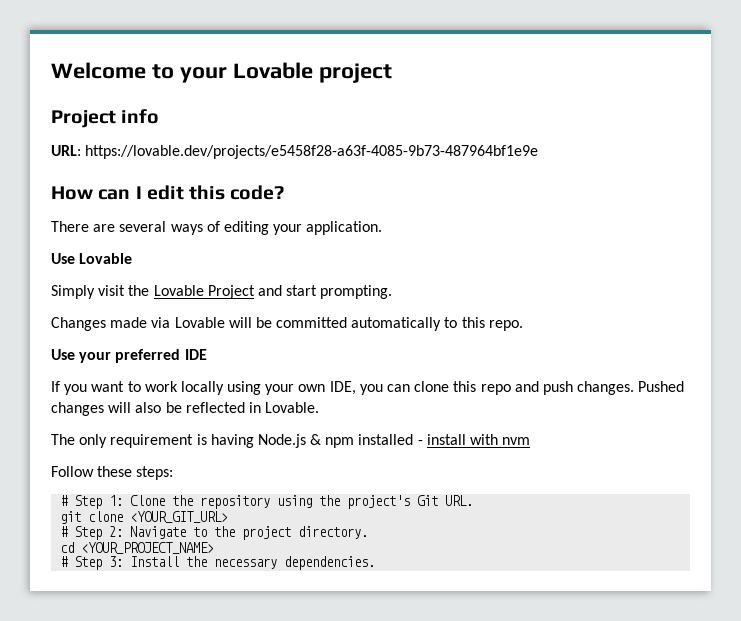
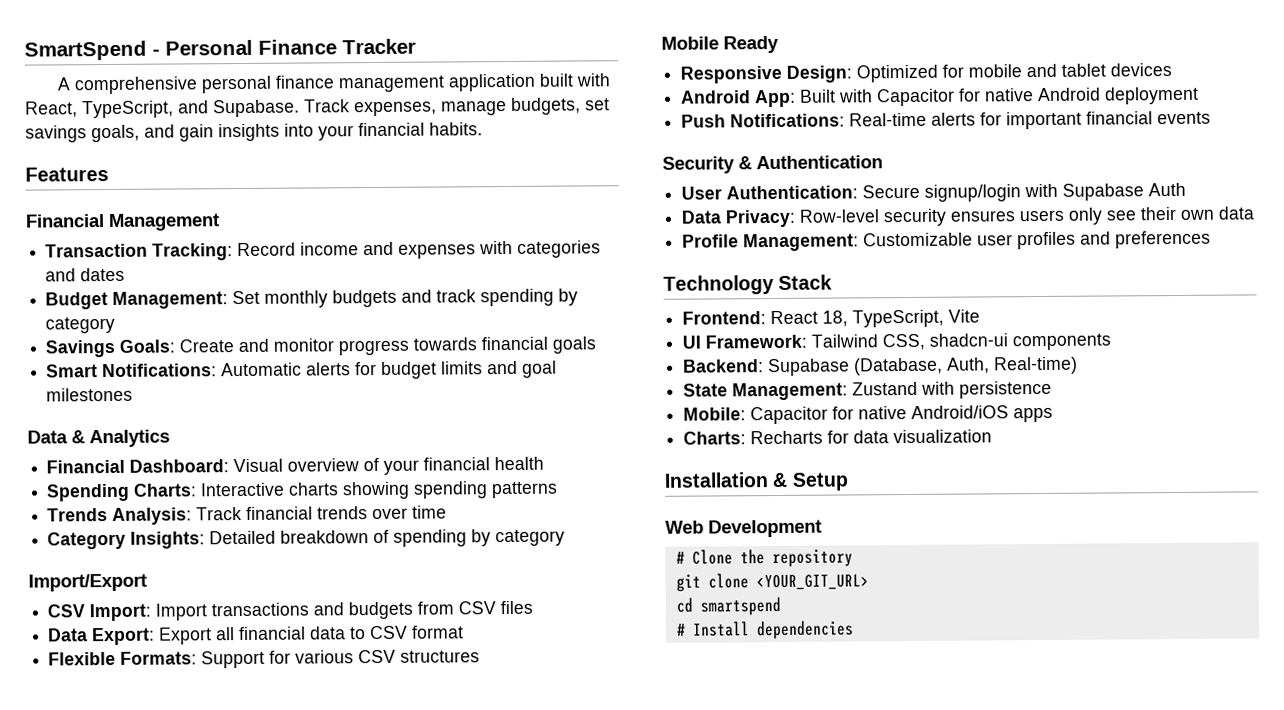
- Welcome to your Lovable project
- Project info
- URL: https://lovable.dev/projects/e5458f28-a63f-4085-9b73-487964bf1e9e
- How can I edit this code?
- There are several ways of editing your application.
- Use Lovable
- Simply visit the Lovable Project and start prompting.
- Changes made via Lovable will be committed automatically to this repo.
- Use your preferred IDE
- If you want to work locally using your own IDE, you can clone this repo and push changes. Pushed changes will also be reflected in Lovable.
- The only requirement is having Node.js & npm installed - install with nvm
- Follow these steps:
- # Step 1: Clone the repository using the project's Git URL.
+ SmartSpend - Personal Finance Tracker
+ A comprehensive personal finance management application built with React, TypeScript, and Supabase. Track expenses, manage budgets, set savings goals, and gain insights into your financial habits.
+ Features
+ Financial Management
+ Transaction Tracking: Record income and expenses with categories and dates
+ Budget Management: Set monthly budgets and track spending by category
+ Savings Goals: Create and monitor progress towards financial goals
+ Smart Notifications: Automatic alerts for budget limits and goal milestones
+ Data & Analytics
+ Financial Dashboard: Visual overview of your financial health
+ Spending Charts: Interactive charts showing spending patterns
+ Trends Analysis: Track financial trends over time
+ Category Insights: Detailed breakdown of spending by category
+ Import/Export
+ CSV Import: Import transactions and budgets from CSV files
+ Data Export: Export all financial data to CSV format
+ Flexible Formats: Support for various CSV structures
+ Mobile Ready
+ Responsive Design: Optimized for mobile and tablet devices
+ Android App: Built with Capacitor for native Android deployment
+ Push Notifications: Real-time alerts for important financial events
+ Security & Authentication
+ User Authentication: Secure signup/login with Supabase Auth
+ Data Privacy: Row-level security ensures users only see their own data
+ Profile Management: Customizable user profiles and preferences
+ Technology Stack
+ Frontend: React 18, TypeScript, Vite
+ UI Framework: Tailwind CSS, shadcn-ui components
+ Backend: Supabase (Database, Auth, Real-time)
+ State Management: Zustand with persistence
+ Mobile: Capacitor for native Android/iOS apps
+ Charts: Recharts for data visualization
+ Installation & Setup
+ Web Development
+ # Clone the repository
  git clone <YOUR_GIT_URL>
- # Step 2: Navigate to the project directory.
- cd <YOUR_PROJECT_NAME>
- # Step 3: Install the necessary dependencies.
+ cd smartspend
+ # Install dependencies

